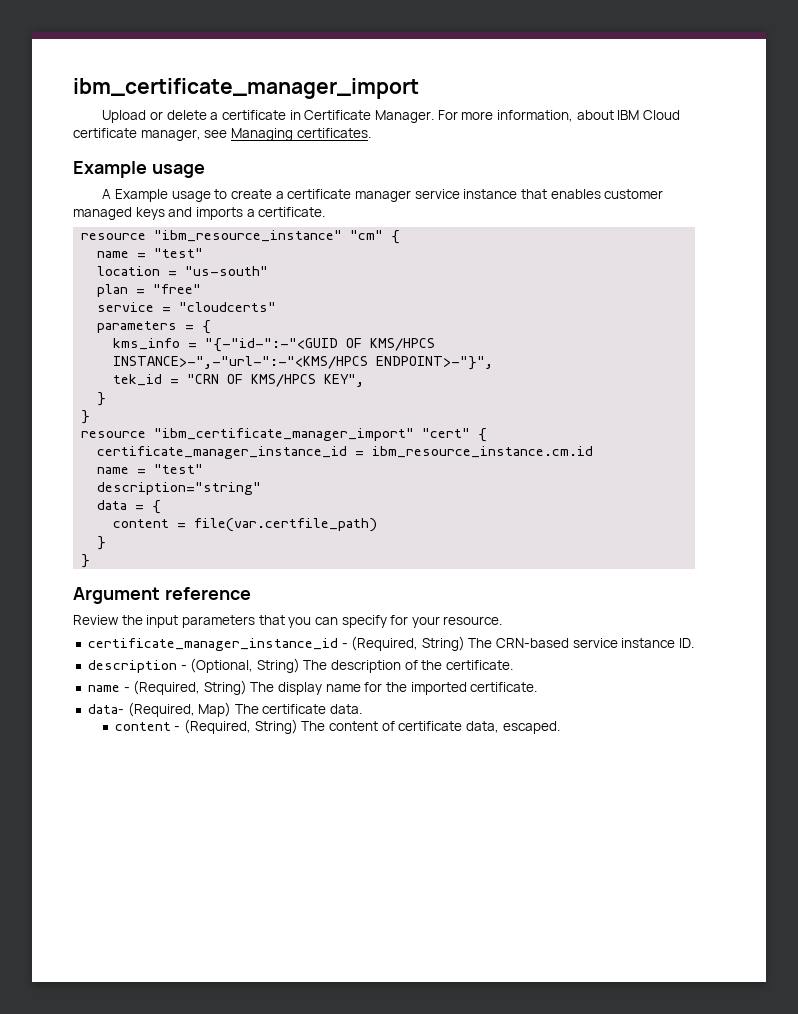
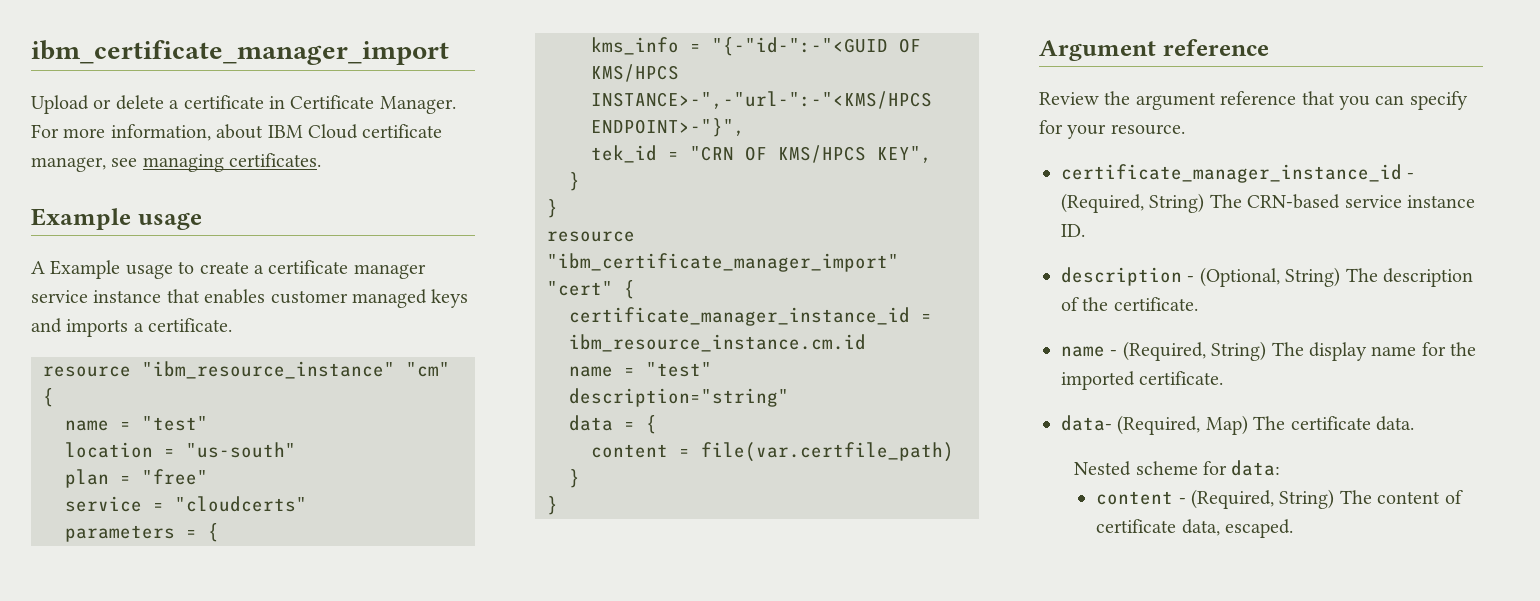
- For more information, about IBM Cloud certificate manager, see Managing certificates.
+ For more information, about IBM Cloud certificate manager, see managing certificates.
- Review the input parameters that you can specify for your resource.
+ Review the argument reference that you can specify for your resource.
+ Nested scheme for data:

